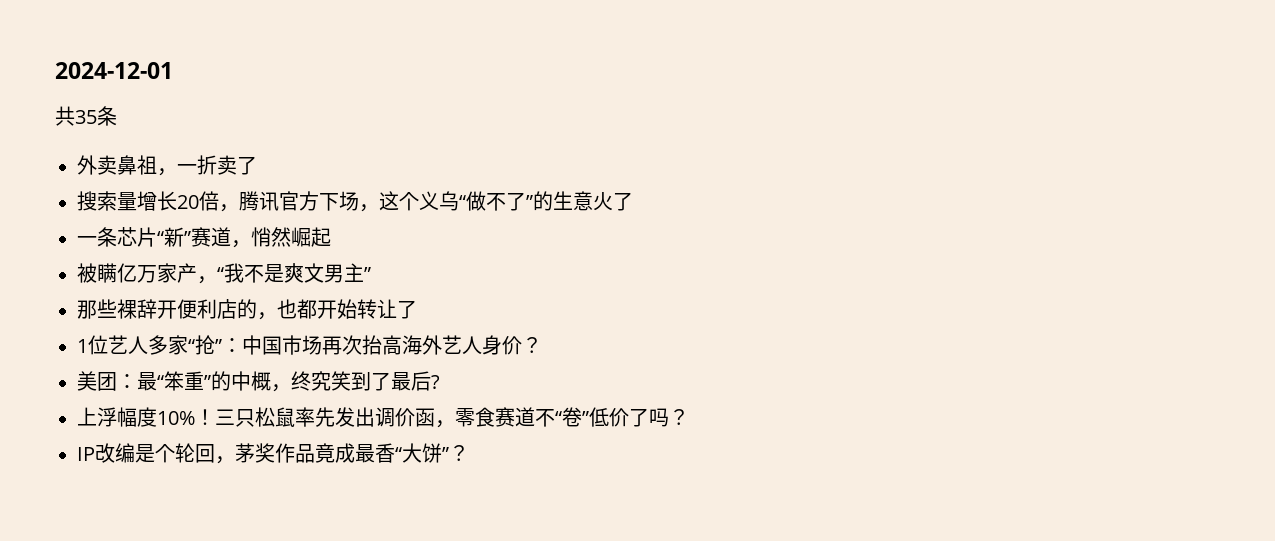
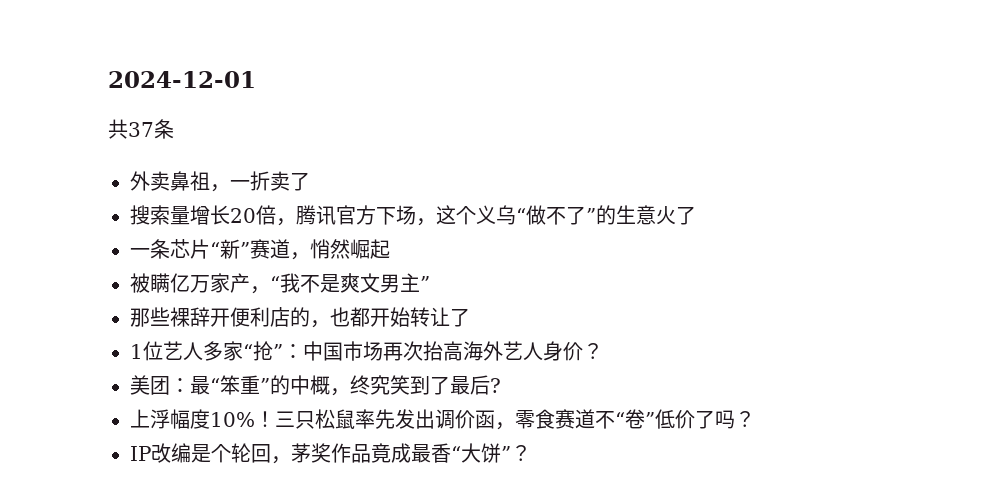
- 共35条
+ 共37条

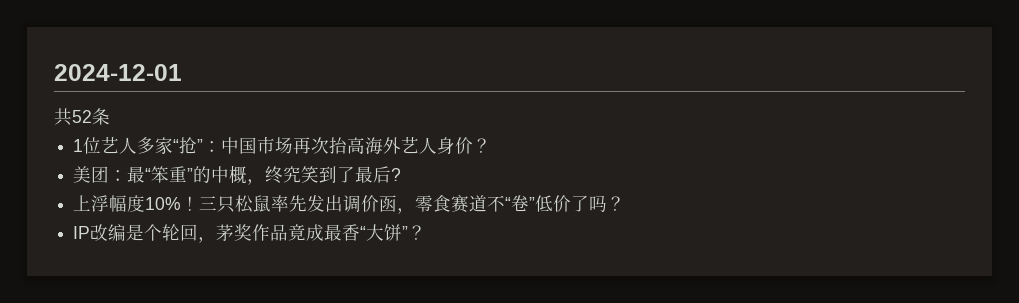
- 共37条
- 外卖鼻祖，一折卖了
- 搜索量增长20倍，腾讯官方下场，这个义乌“做不了”的生意火了
- 一条芯片“新”赛道，悄然崛起
- 被瞒亿万家产，“我不是爽文男主”
- 那些裸辞开便利店的，也都开始转让了
+ 共52条

